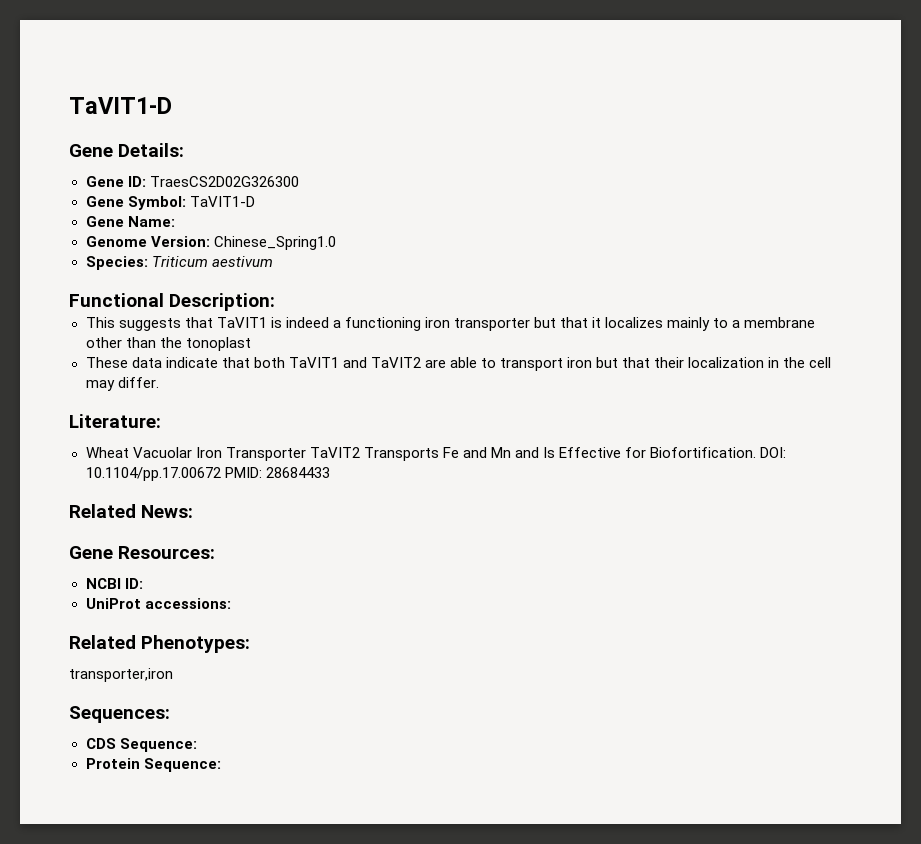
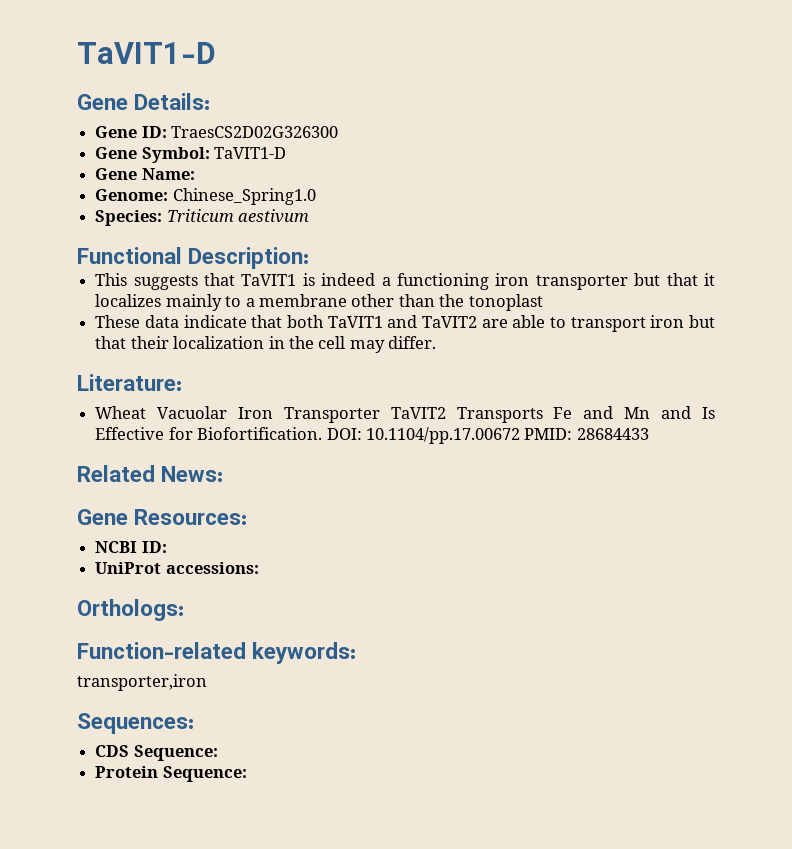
- Genome Version: Chinese_Spring1.0
+ Genome: Chinese_Spring1.0
- Related Phenotypes:
+ Orthologs:
+ Function-related keywords:

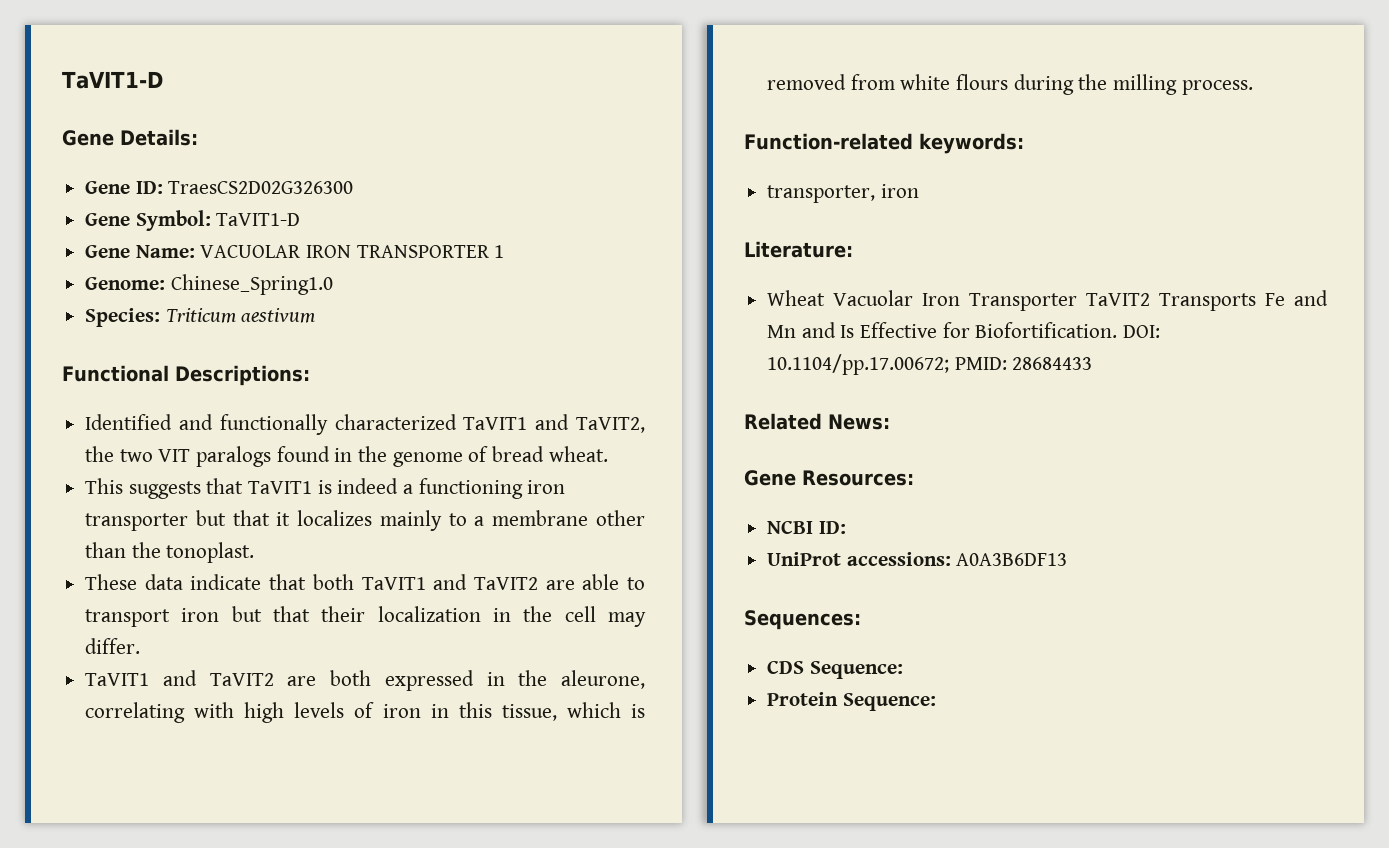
- Gene Name:
+ Gene Name: VACUOLAR IRON TRANSPORTER 1
- Functional Description:
+ Functional Descriptions:
+ Identified and functionally characterized TaVIT1 and TaVIT2, the two VIT paralogs found in the genome of bread wheat.
- This suggests that TaVIT1 is indeed a functioning iron transporter but that it localizes mainly to a membrane other than the tonoplast
+ This suggests that TaVIT1 is indeed a functioning iron transporter but that it localizes mainly to a membrane other than the tonoplast.
+ TaVIT1 and TaVIT2 are both expressed in the aleurone, correlating with high levels of iron in this tissue, which is removed from white flours during the milling process.
+ Function-related keywords:
+ transporter, iron
- DOI: 10.1104/pp.17.00672 PMID: 28684433
+ DOI: 10.1104/pp.17.00672; PMID: 28684433
- UniProt accessions:
- Orthologs:
- Function-related keywords:
- transporter,iron
+ UniProt accessions: A0A3B6DF13

